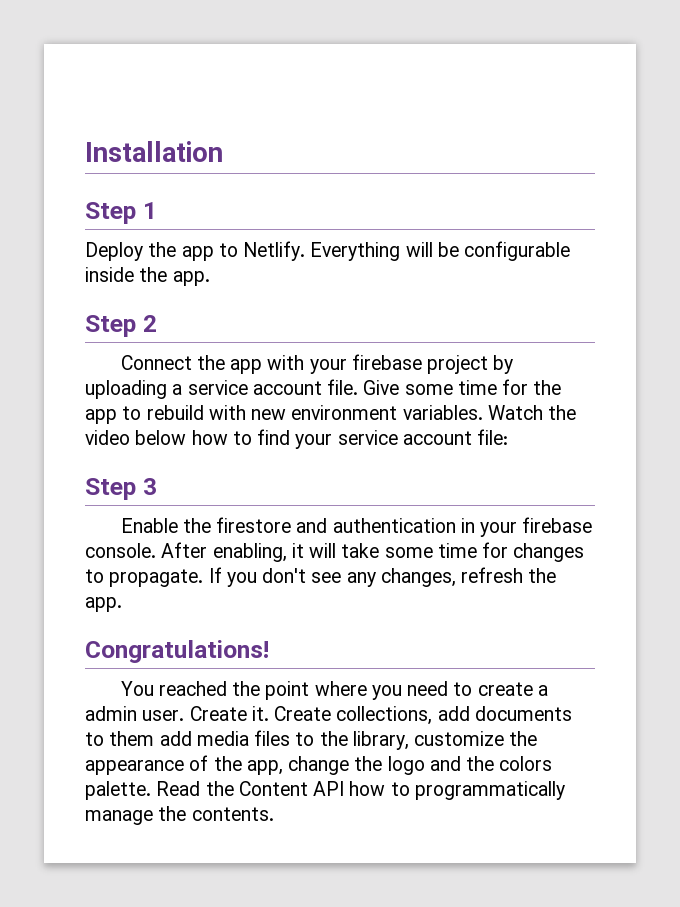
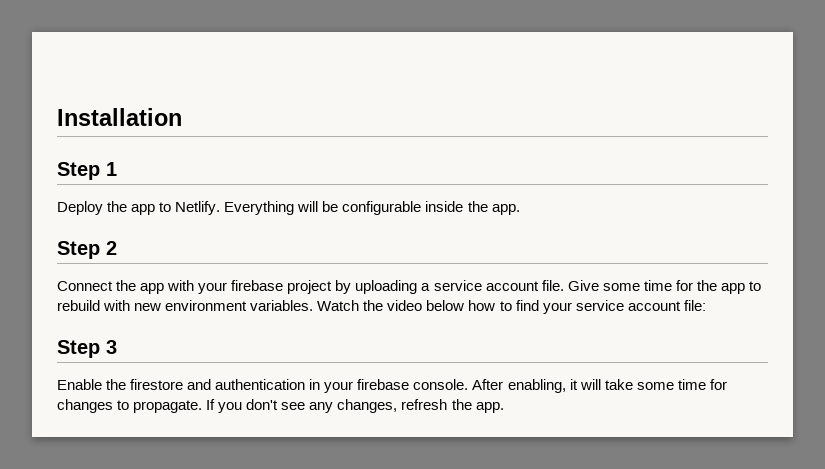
- Congratulations!
- You reached the point where you need to create a admin user. Create it. Create collections, add documents to them add media files to the library, customize the appearance of the app, change the logo and the colors palette. Read the Content API how to programmatically manage the contents.

